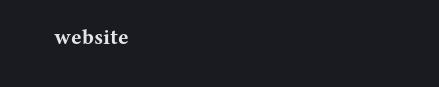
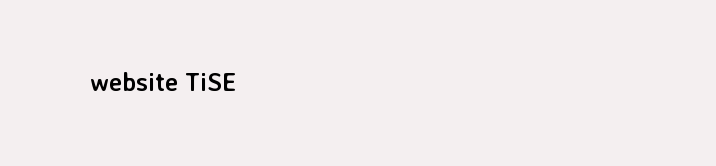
- website
+ website TiSE

